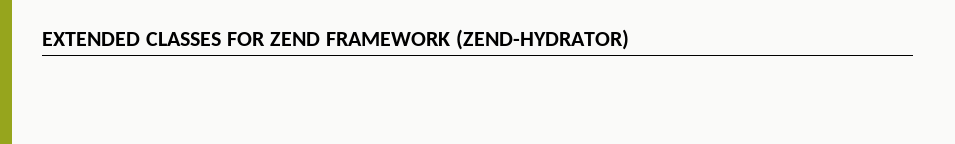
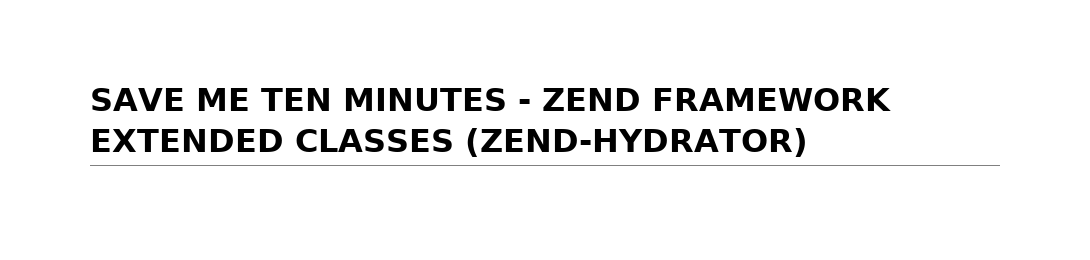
- EXTENDED CLASSES FOR ZEND FRAMEWORK (ZEND-HYDRATOR)
+ SAVE ME TEN MINUTES - ZEND FRAMEWORK EXTENDED CLASSES (ZEND-HYDRATOR)

